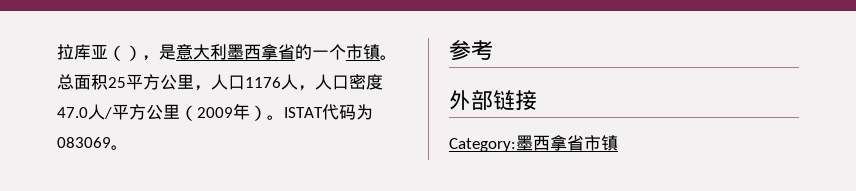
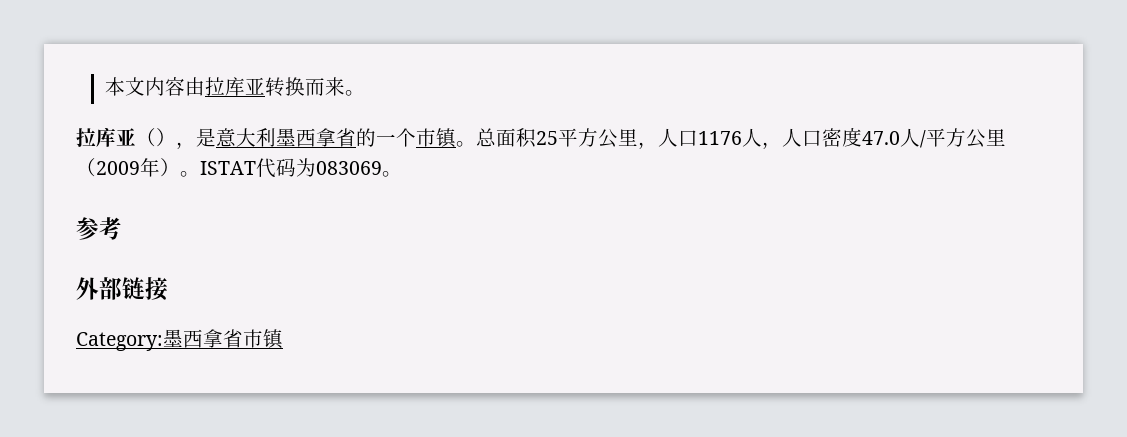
+ 本文内容由拉库亚转换而来。

